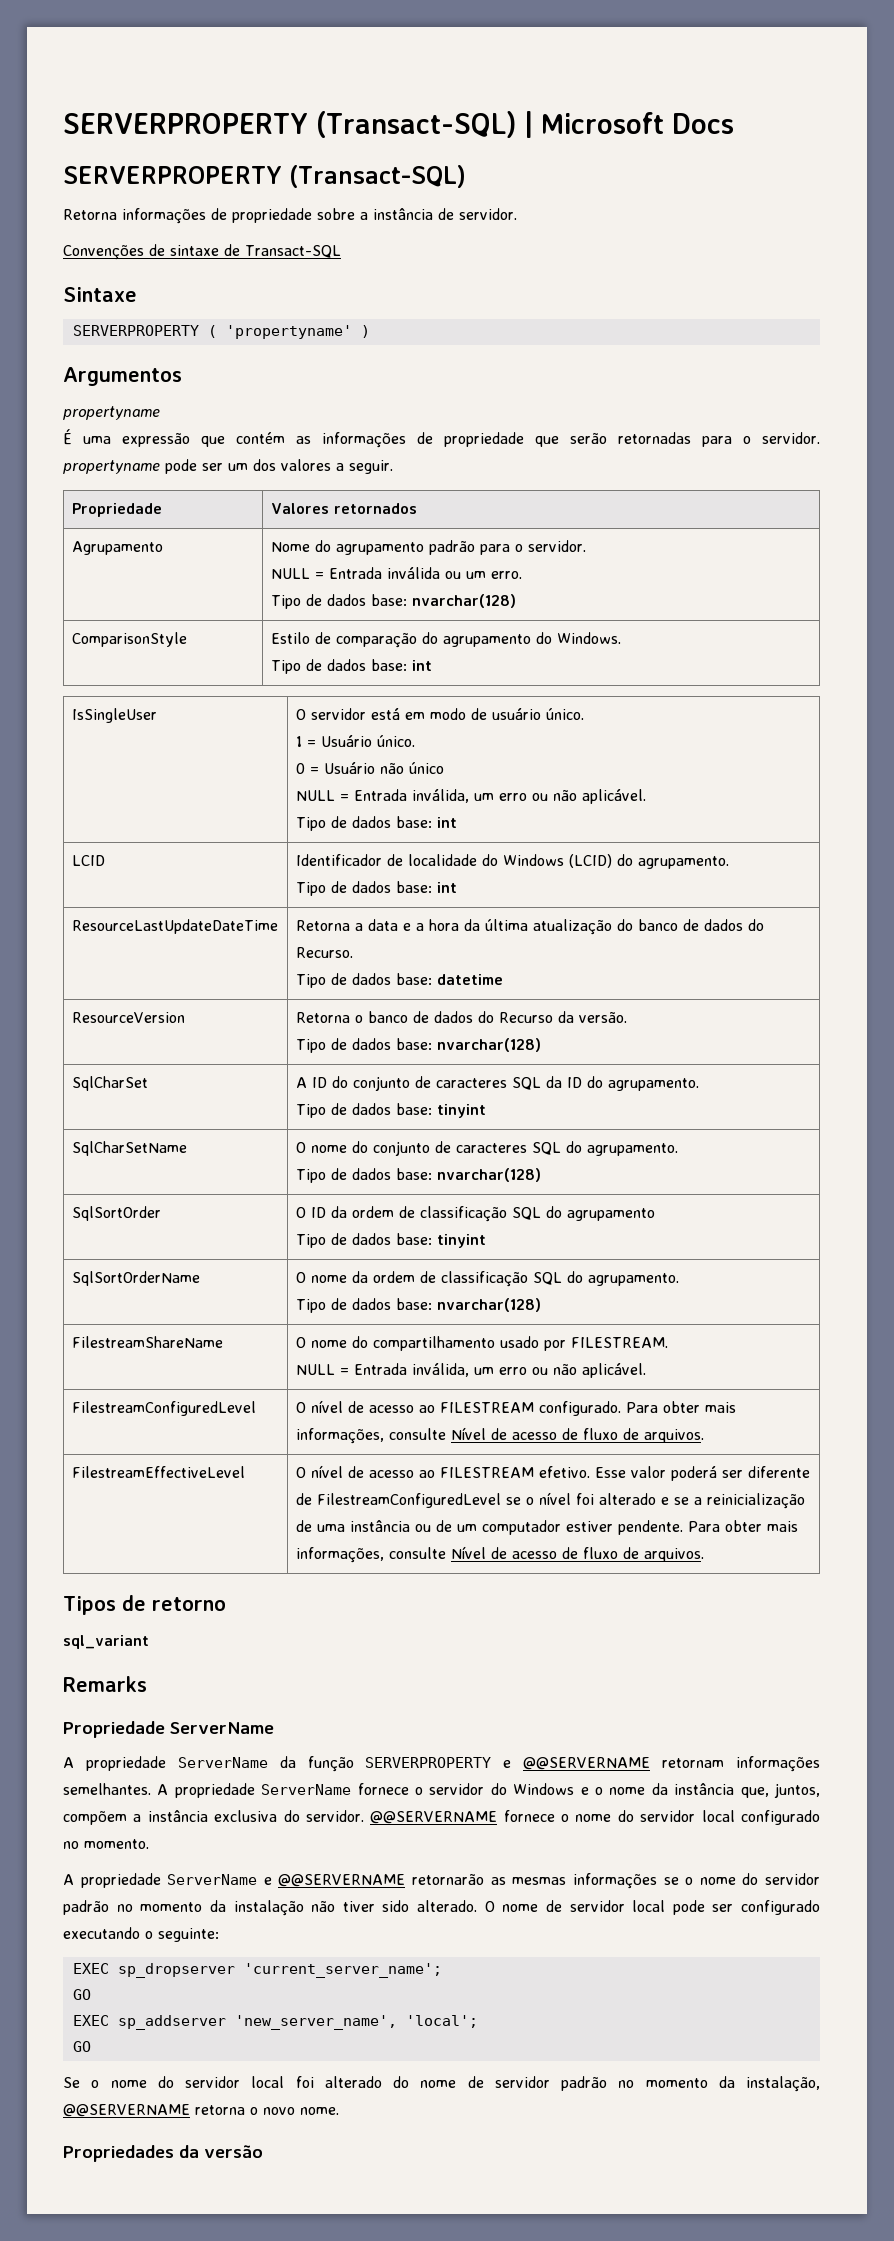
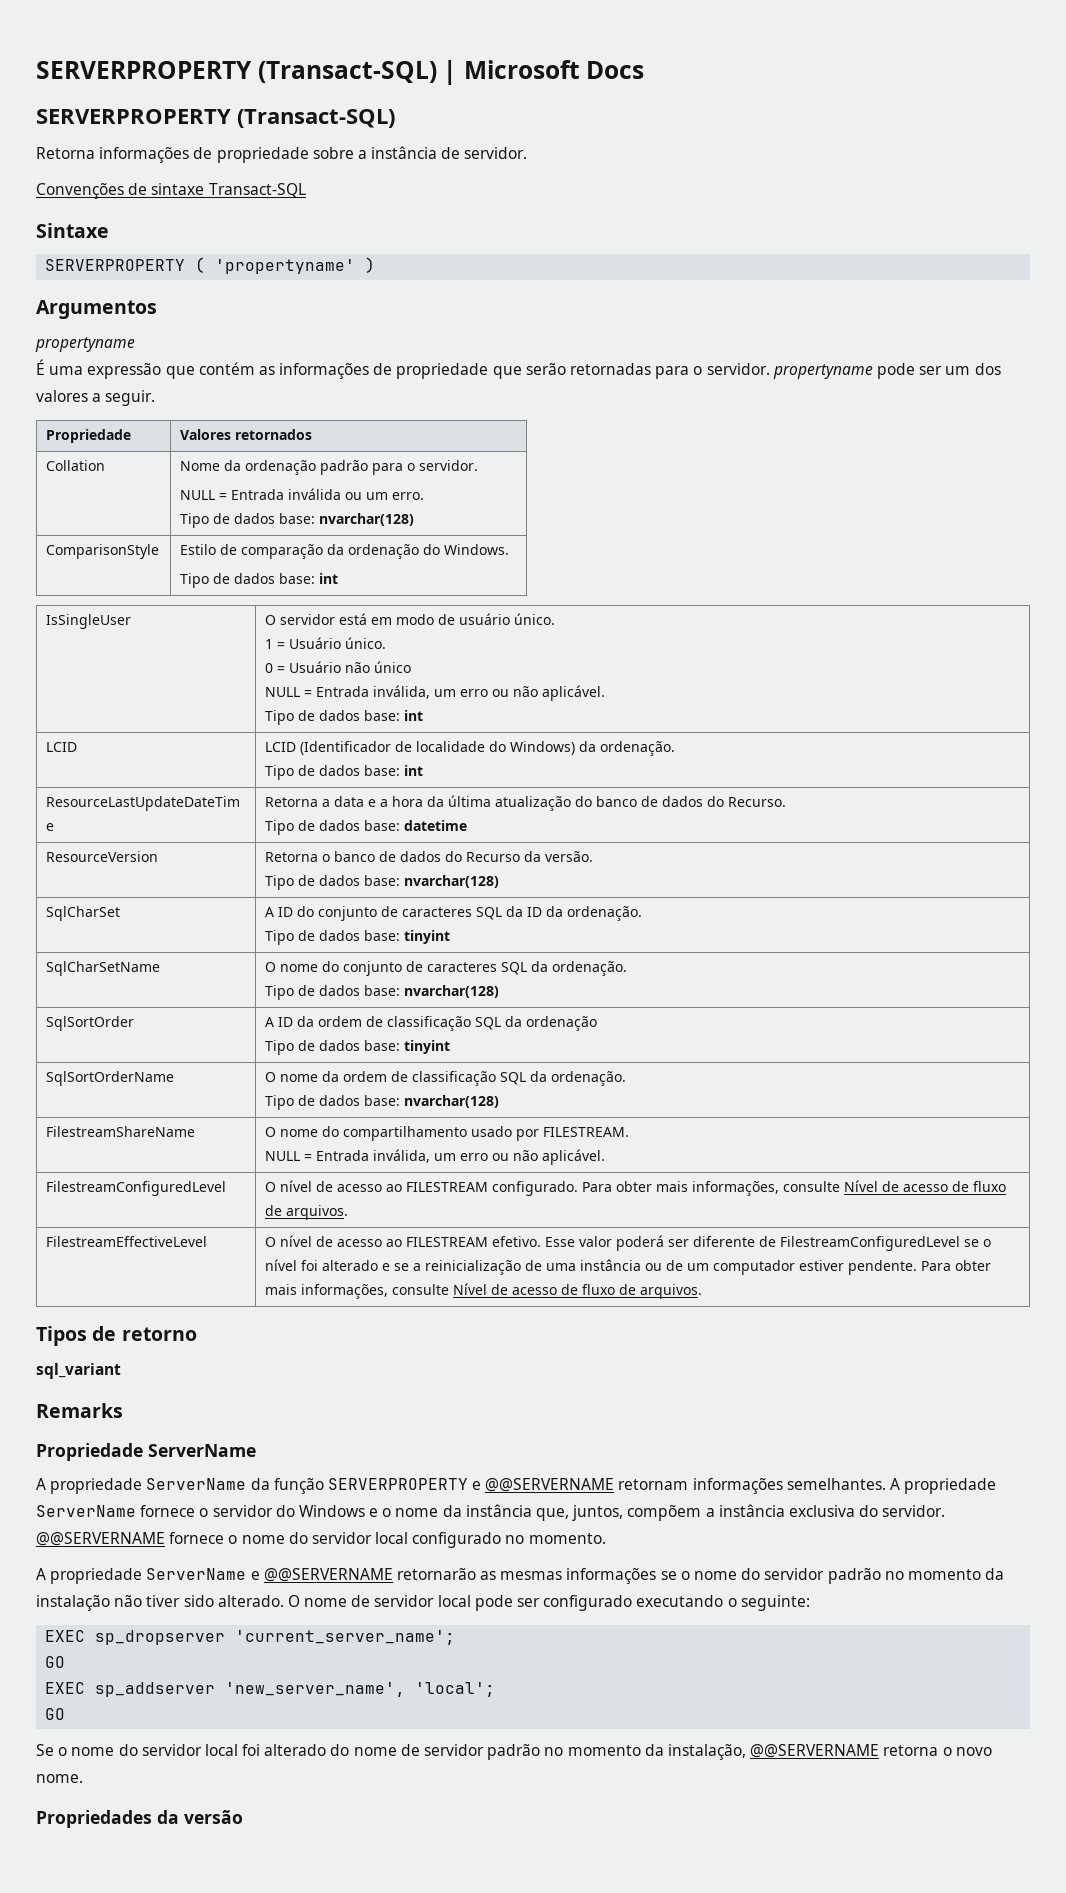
- Convenções de sintaxe de Transact-SQL
+ Convenções de sintaxe Transact-SQL
- Agrupamento | Nome do agrupamento padrão para o servidor.
+ Collation | Nome da ordenação padrão para o servidor.
- ComparisonStyle | Estilo de comparação do agrupamento do Windows.
+ ComparisonStyle | Estilo de comparação da ordenação do Windows.
- LCID | Identificador de localidade do Windows (LCID) do agrupamento.
+ LCID | LCID (Identificador de localidade do Windows) da ordenação.
- SqlCharSet | A ID do conjunto de caracteres SQL da ID do agrupamento.
+ SqlCharSet | A ID do conjunto de caracteres SQL da ID da ordenação.
- SqlCharSetName | O nome do conjunto de caracteres SQL do agrupamento.
+ SqlCharSetName | O nome do conjunto de caracteres SQL da ordenação.
- SqlSortOrder | O ID da ordem de classificação SQL do agrupamento
+ SqlSortOrder | A ID da ordem de classificação SQL da ordenação
- SqlSortOrderName | O nome da ordem de classificação SQL do agrupamento.
+ SqlSortOrderName | O nome da ordem de classificação SQL da ordenação.

